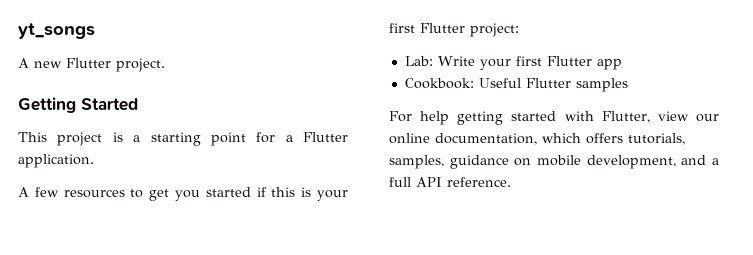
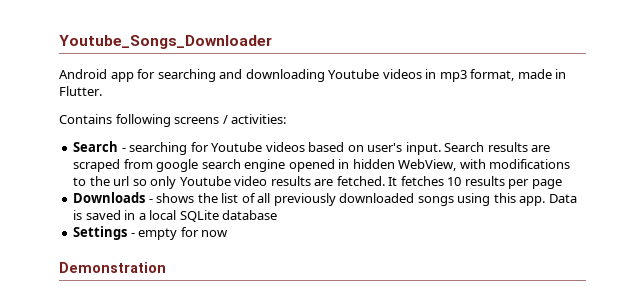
- yt_songs
- A new Flutter project.
- Getting Started
- This project is a starting point for a Flutter application.
- A few resources to get you started if this is your first Flutter project:
- Lab: Write your first Flutter app
- Cookbook: Useful Flutter samples
- For help getting started with Flutter, view our online documentation, which offers tutorials, samples, guidance on mobile development, and a full API reference.
+ Youtube_Songs_Downloader
+ Android app for searching and downloading Youtube videos in mp3 format, made in Flutter.
+ Contains following screens / activities:
+ Search - searching for Youtube videos based on user's input. Search results are scraped from google search engine opened in hidden WebView, with modifications to the url so only Youtube video results are fetched. It fetches 10 results per page
+ Downloads - shows the list of all previously downloaded songs using this app. Data is saved in a local SQLite database
+ Settings - empty for now
+ Demonstration

